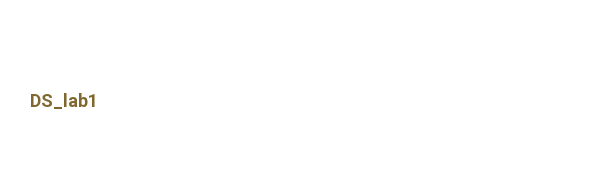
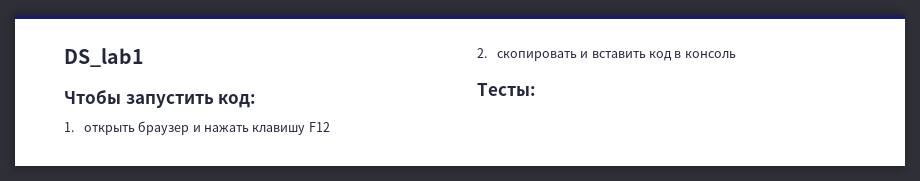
+ Чтобы запустить код:
+ 1. открыть браузер и нажать клавишу F12
+ 2. скопировать и вставить код в консоль
+ Тесты:

